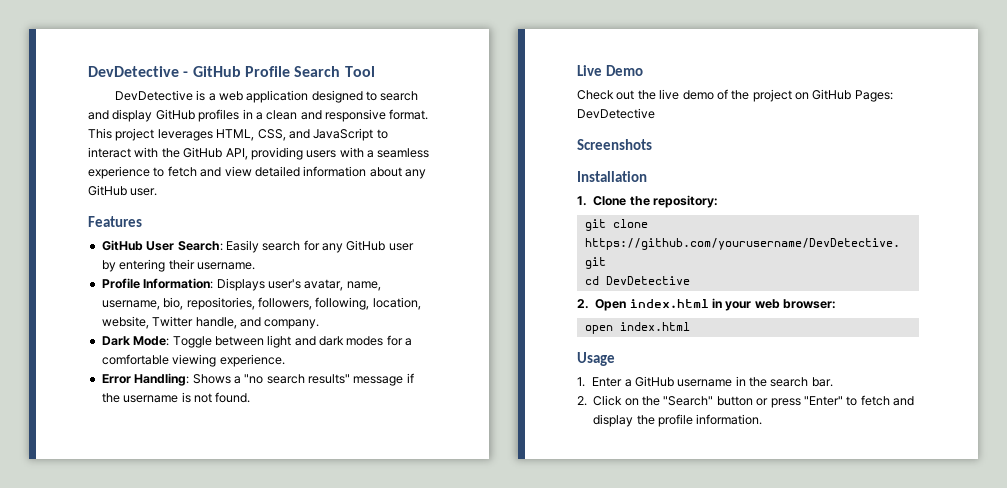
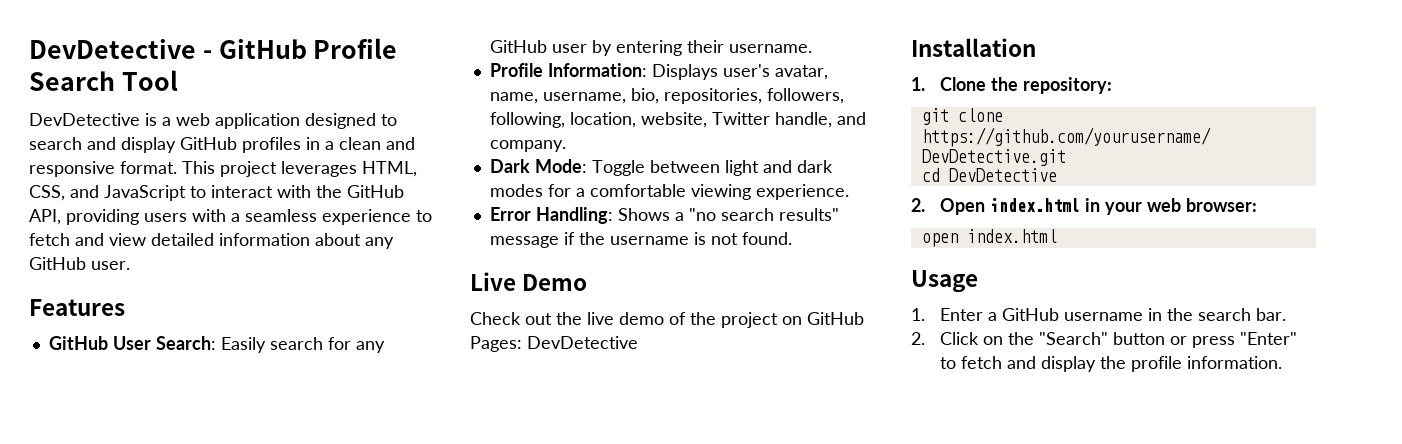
- Screenshots

